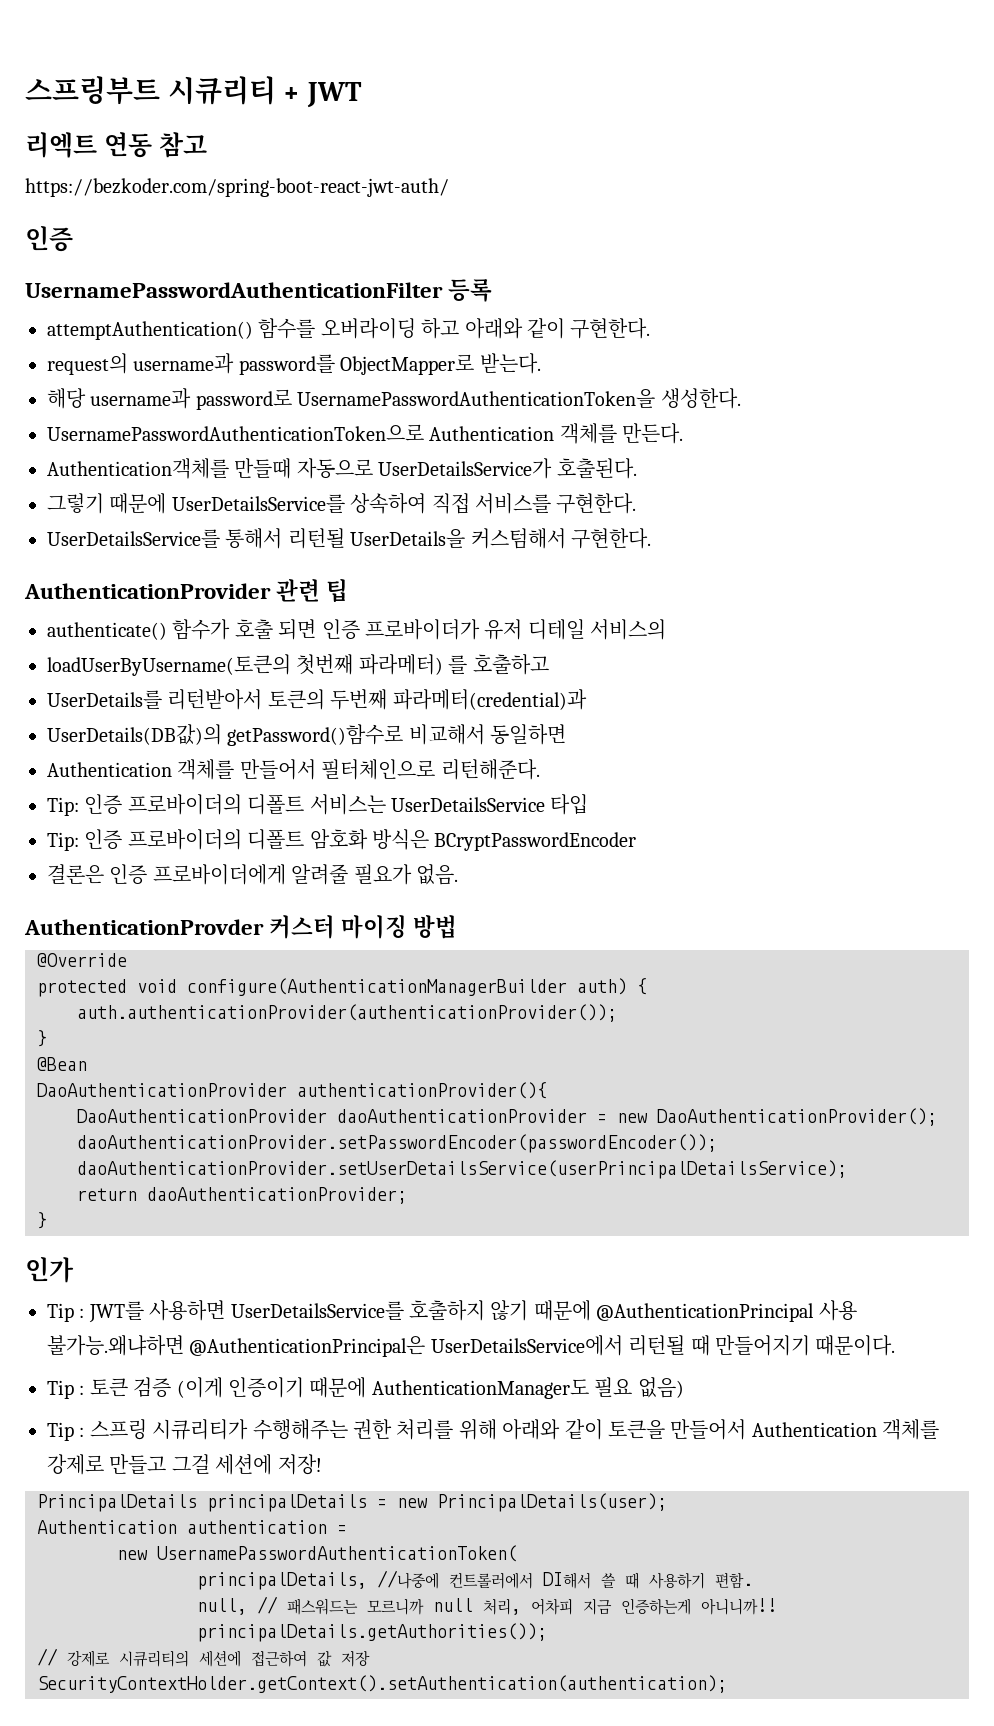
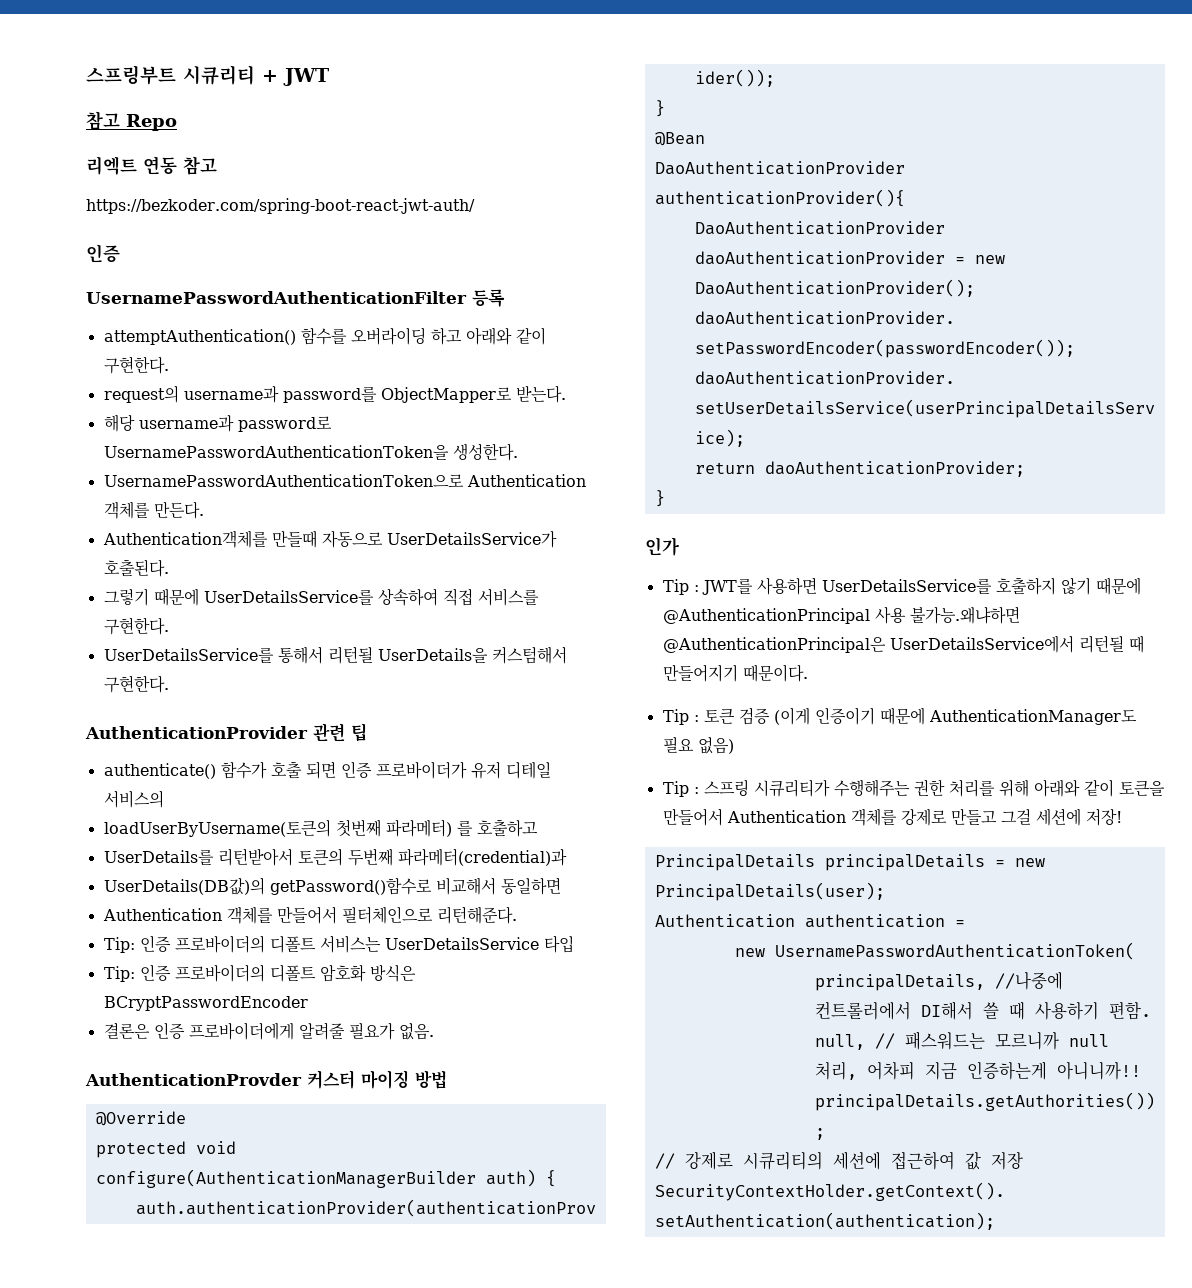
+ 참고 Repo

